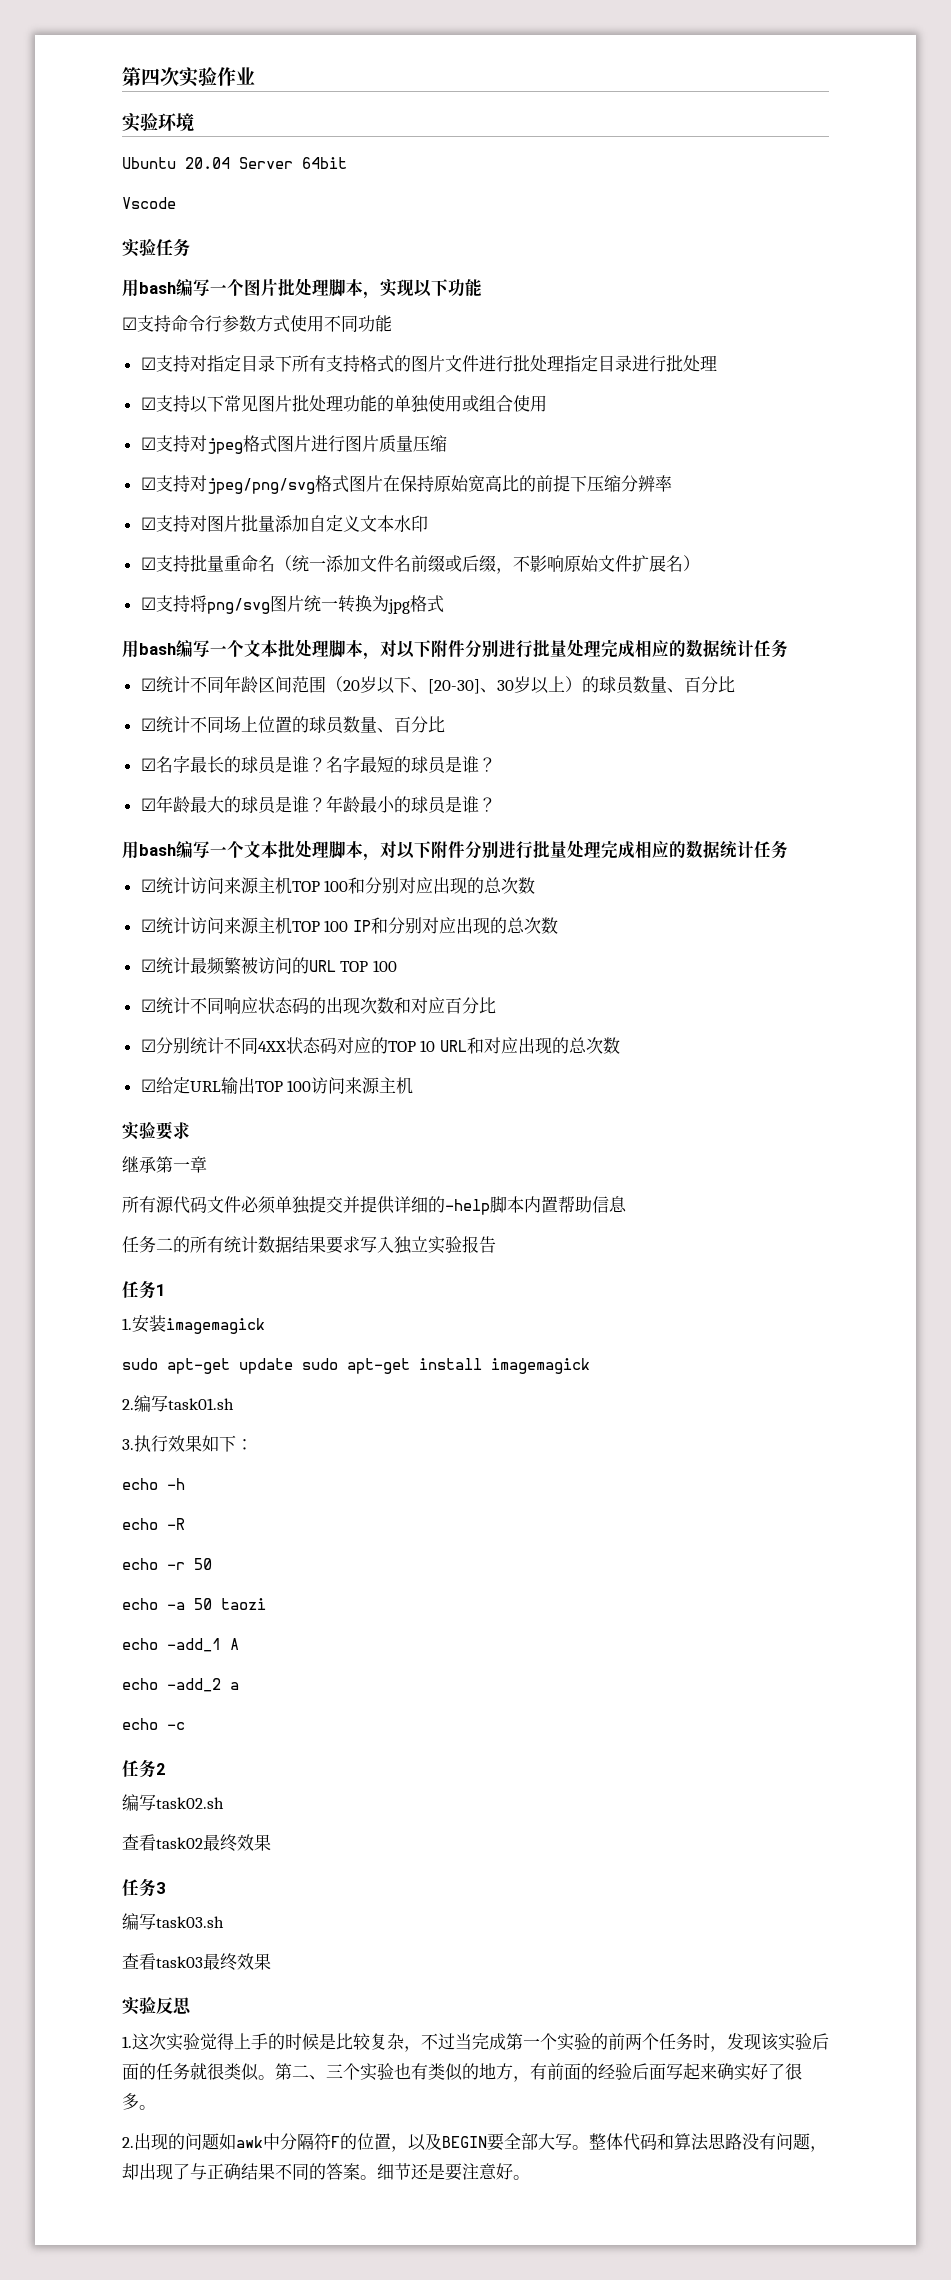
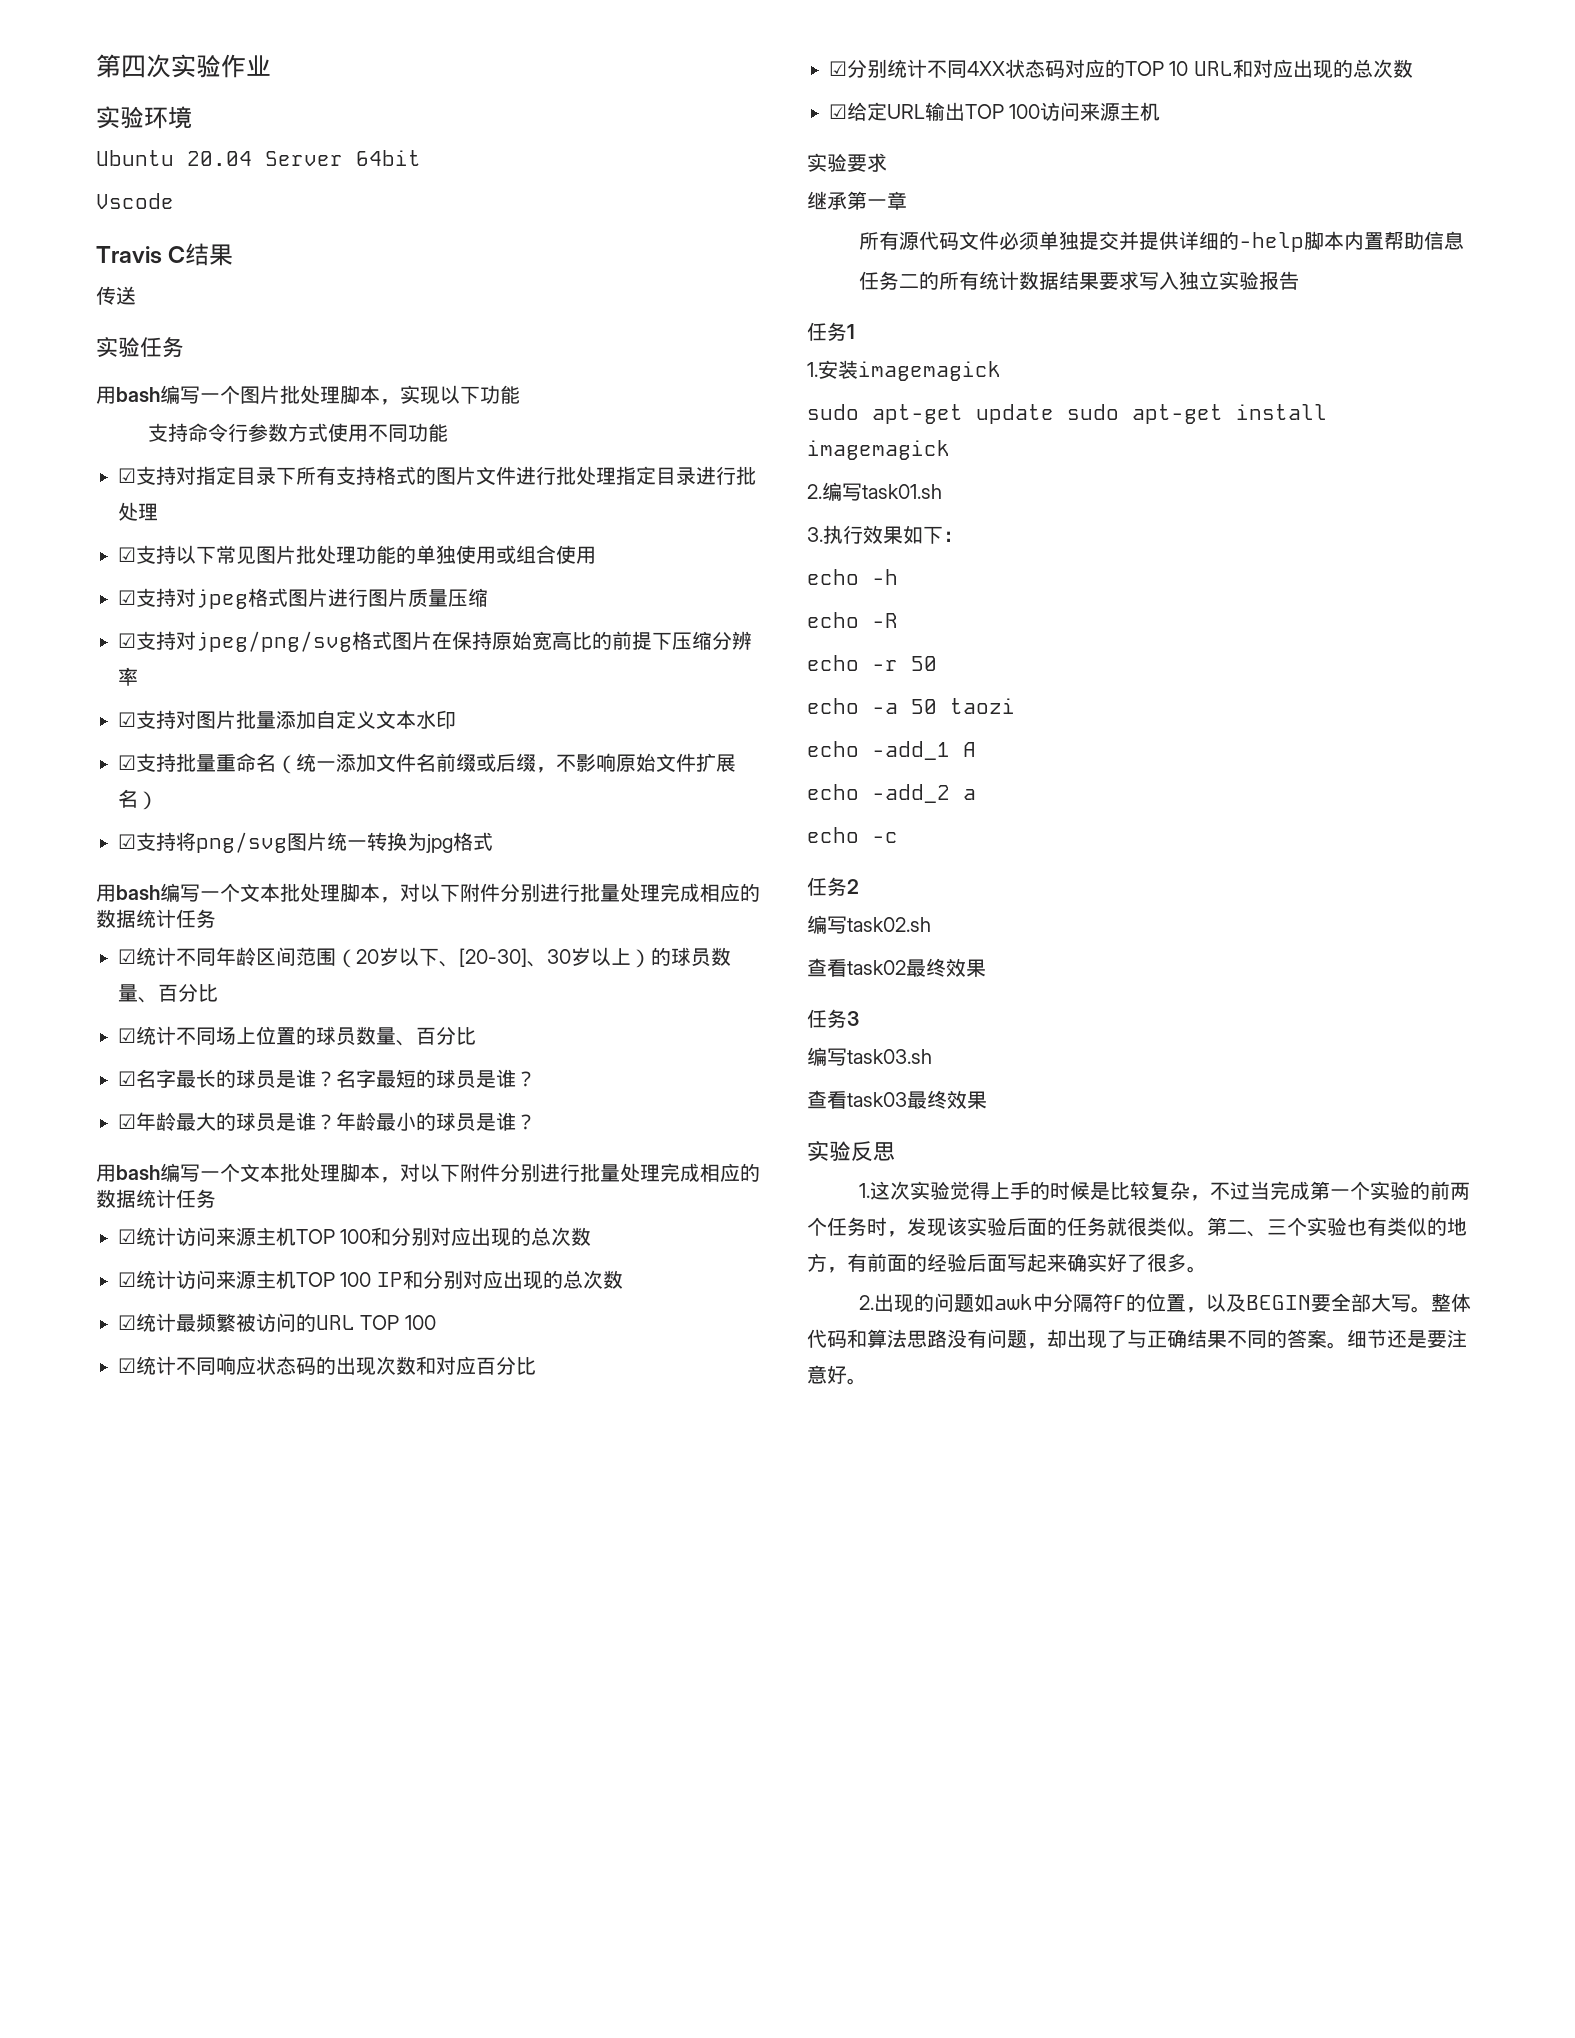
+ Travis C结果
+ 传送
- ☑支持命令行参数方式使用不同功能
+ 支持命令行参数方式使用不同功能

